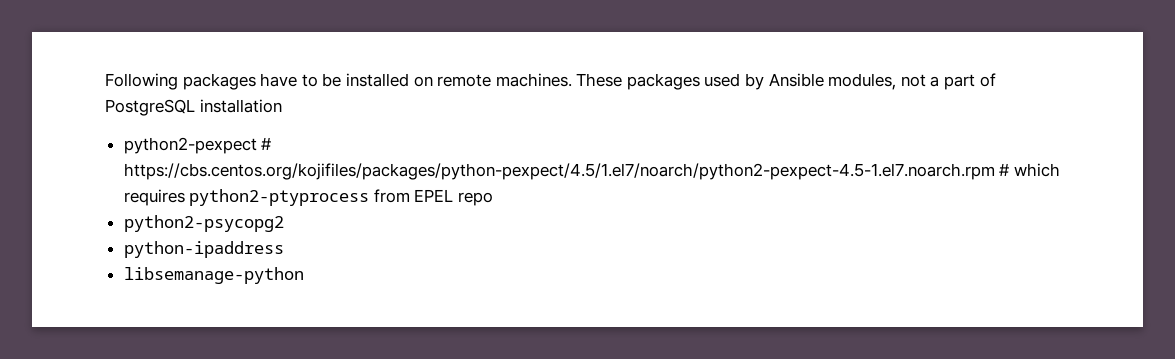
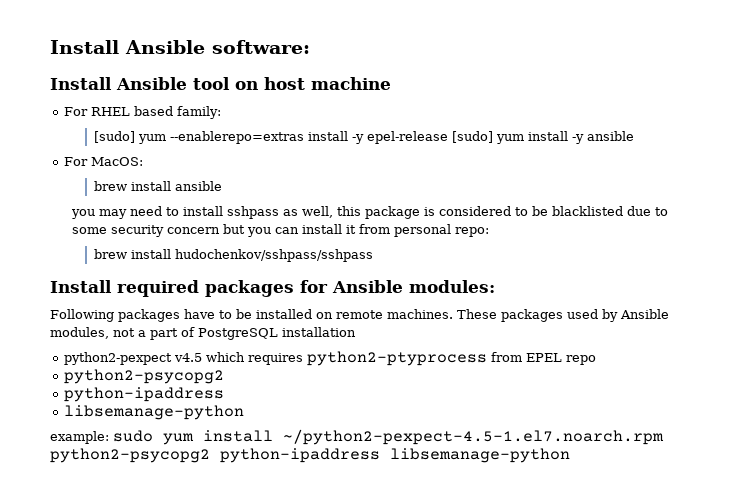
+ Install Ansible software:
+ Install Ansible tool on host machine
+ For RHEL based family:
+ [sudo] yum --enablerepo=extras install -y epel-release [sudo] yum install -y ansible
+ For MacOS:
+ brew install ansible
+ you may need to install sshpass as well, this package is considered to be blacklisted due to some security concern but you can install it from personal repo:
+ brew install hudochenkov/sshpass/sshpass
+ Install required packages for Ansible modules:
- python2-pexpect # https://cbs.centos.org/kojifiles/packages/python-pexpect/4.5/1.el7/noarch/python2-pexpect-4.5-1.el7.noarch.rpm # which requires python2-ptyprocess from EPEL repo
+ python2-pexpect v4.5 which requires python2-ptyprocess from EPEL repo
+ example: sudo yum install ~/python2-pexpect-4.5-1.el7.noarch.rpm python2-psycopg2 python-ipaddress libsemanage-python

